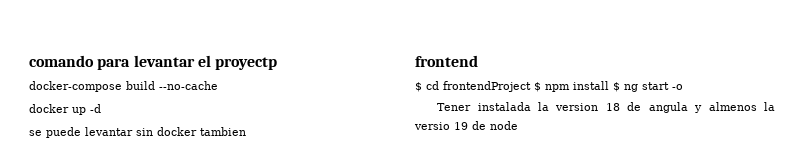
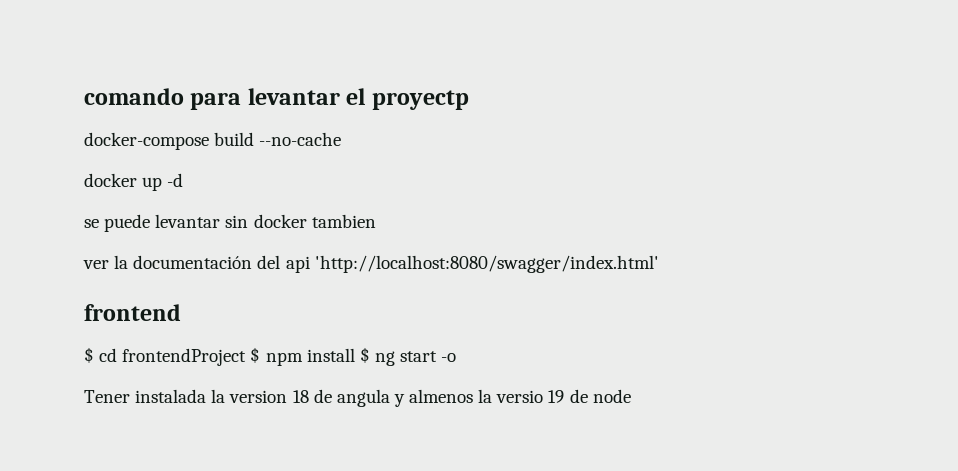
+ ver la documentación del api 'http://localhost:8080/swagger/index.html'

